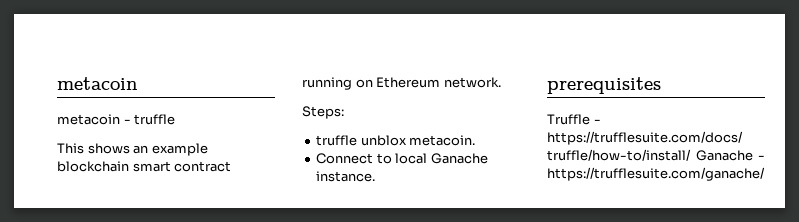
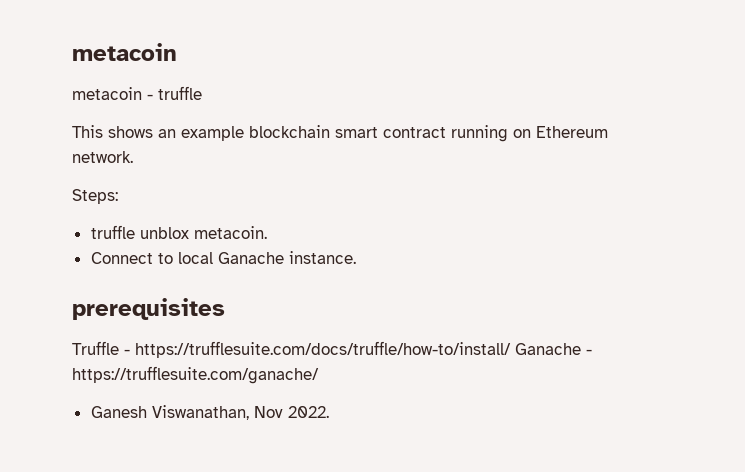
+ Ganesh Viswanathan, Nov 2022.

